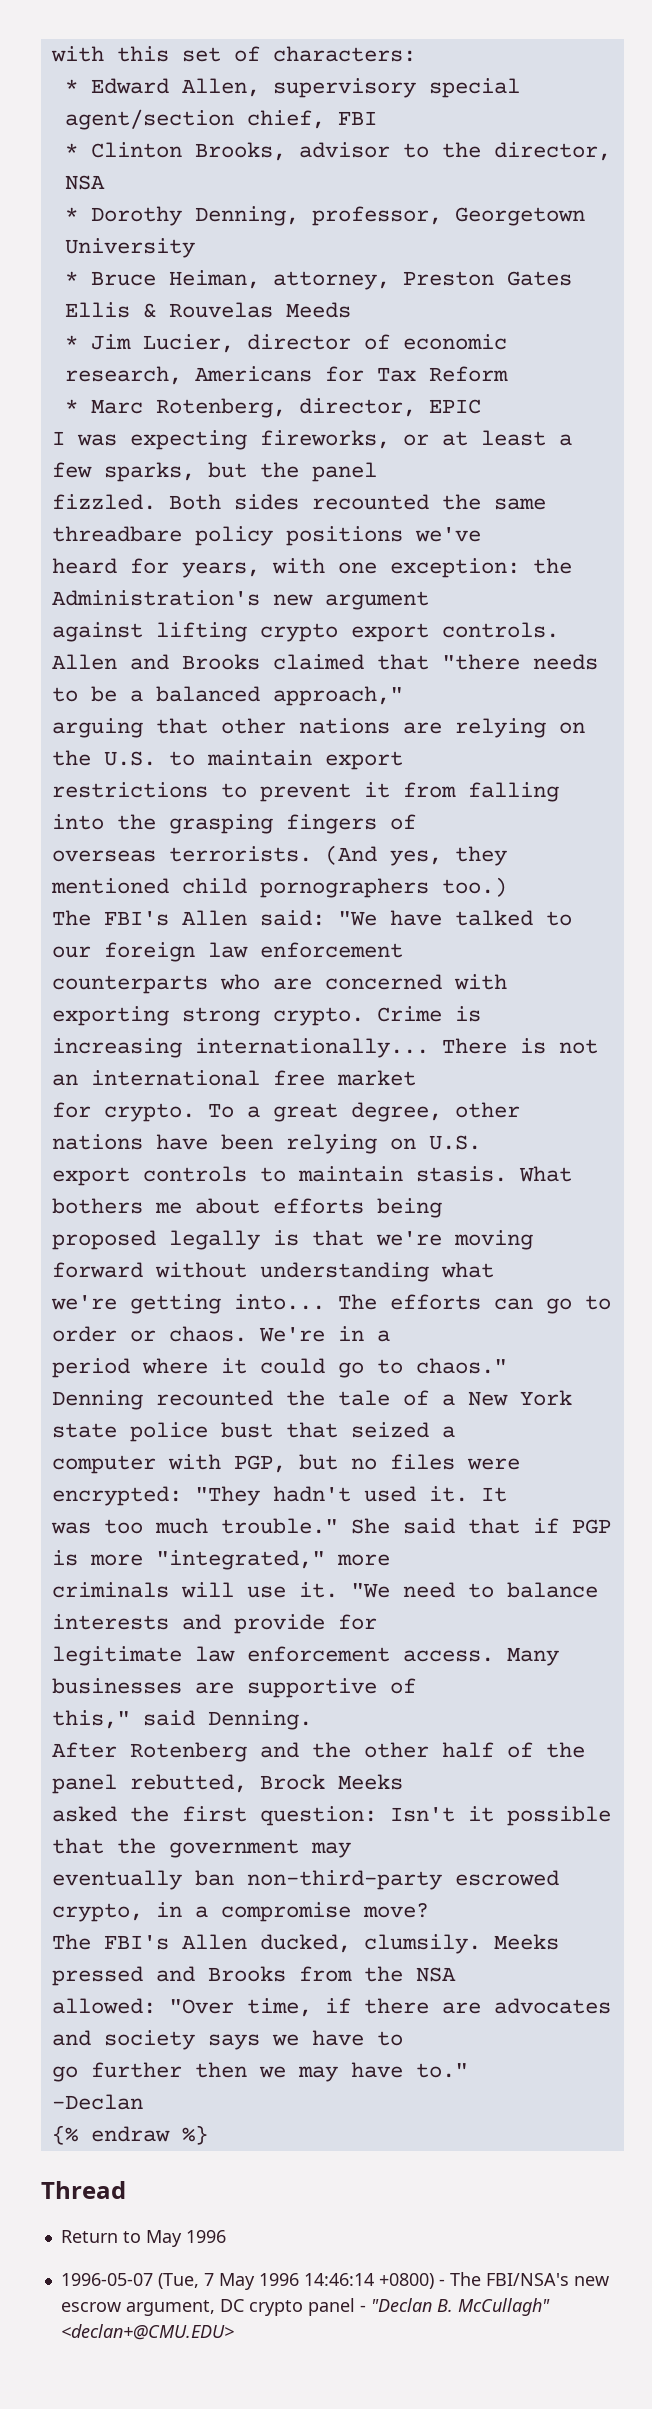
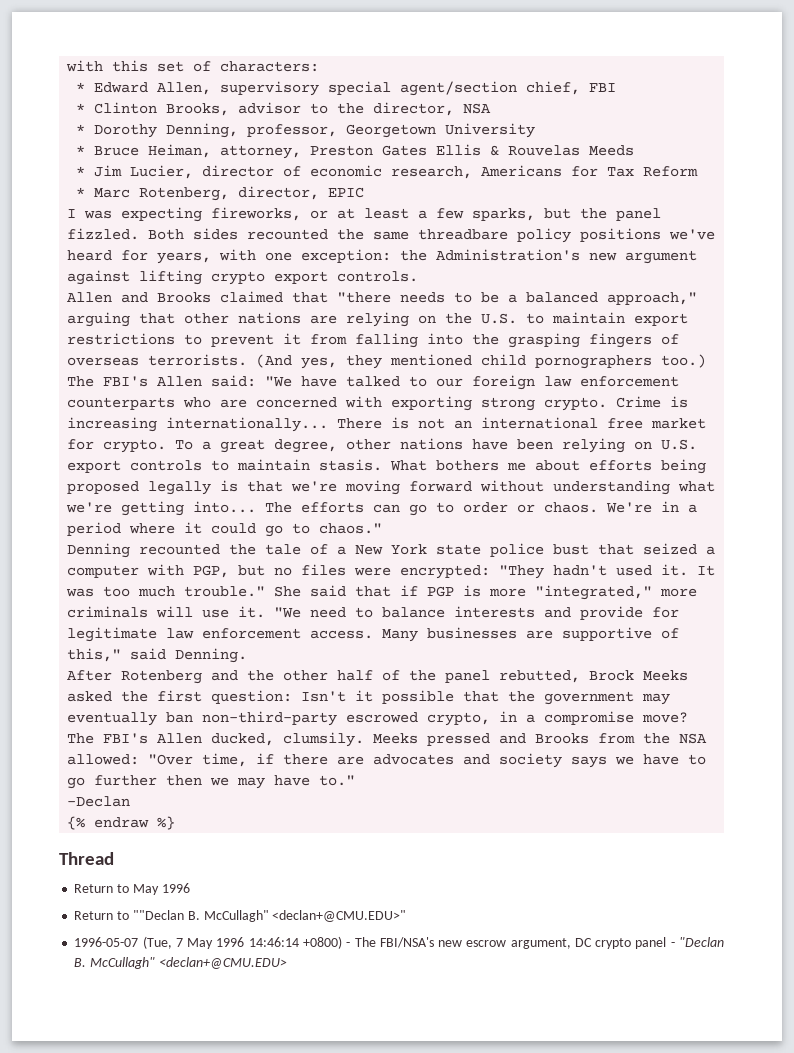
+ Return to ""Declan B. McCullagh" <declan+@CMU.EDU>"

